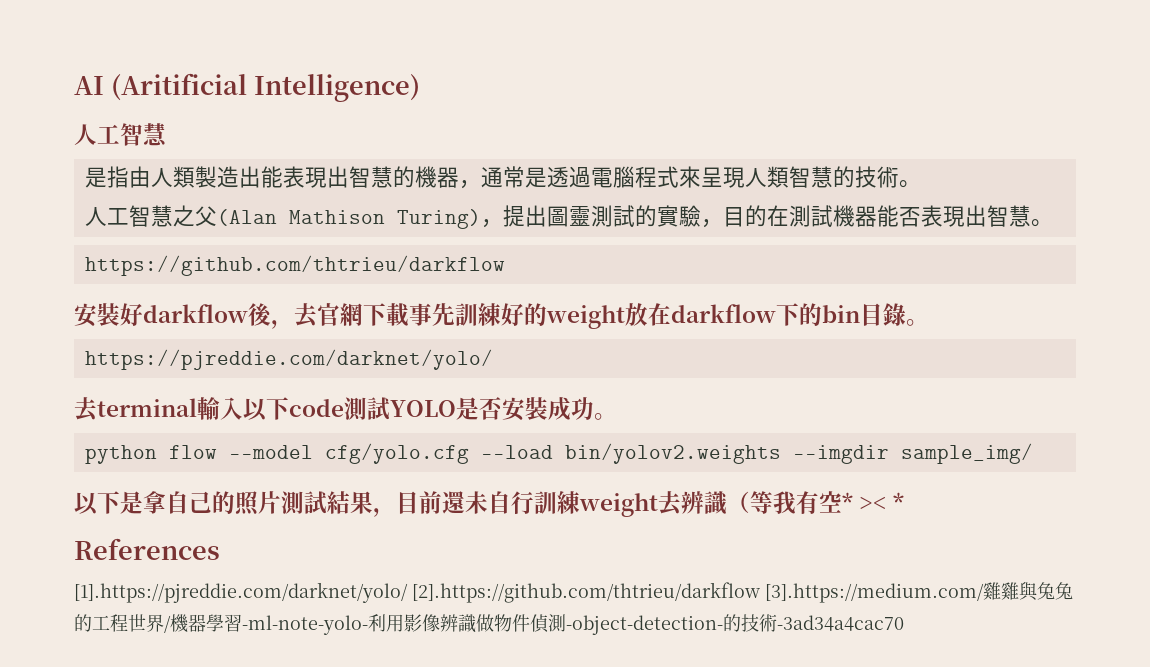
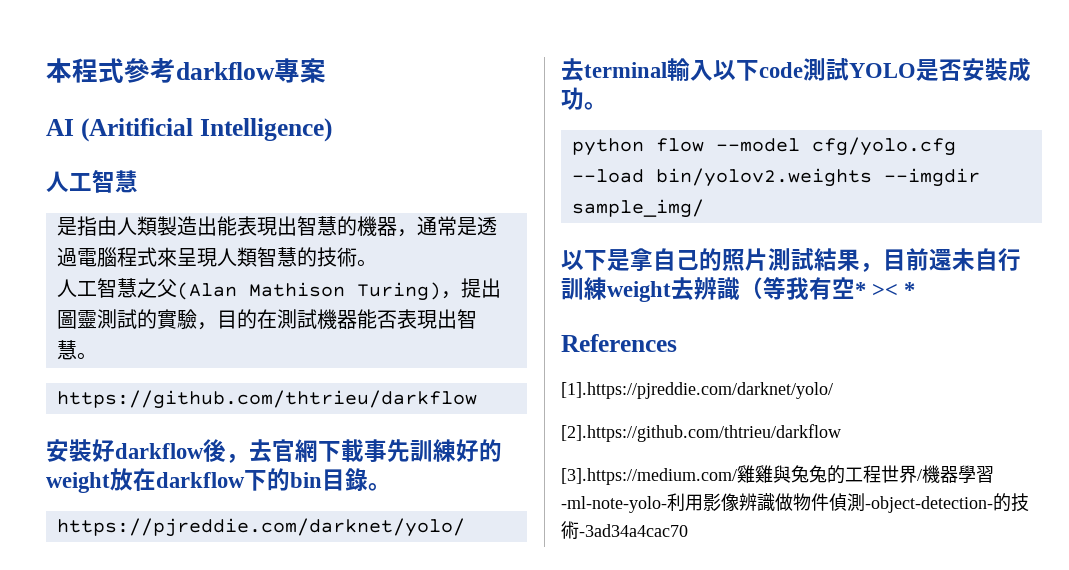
+ 本程式參考darkflow專案
- [1].https://pjreddie.com/darknet/yolo/ [2].https://github.com/thtrieu/darkflow [3].https://medium.com/雞雞與兔兔的工程世界/機器學習-ml-note-yolo-利用影像辨識做物件偵測-object-detection-的技術-3ad34a4cac70
+ [1].https://pjreddie.com/darknet/yolo/
+ [2].https://github.com/thtrieu/darkflow
+ [3].https://medium.com/雞雞與兔兔的工程世界/機器學習-ml-note-yolo-利用影像辨識做物件偵測-object-detection-的技術-3ad34a4cac70

